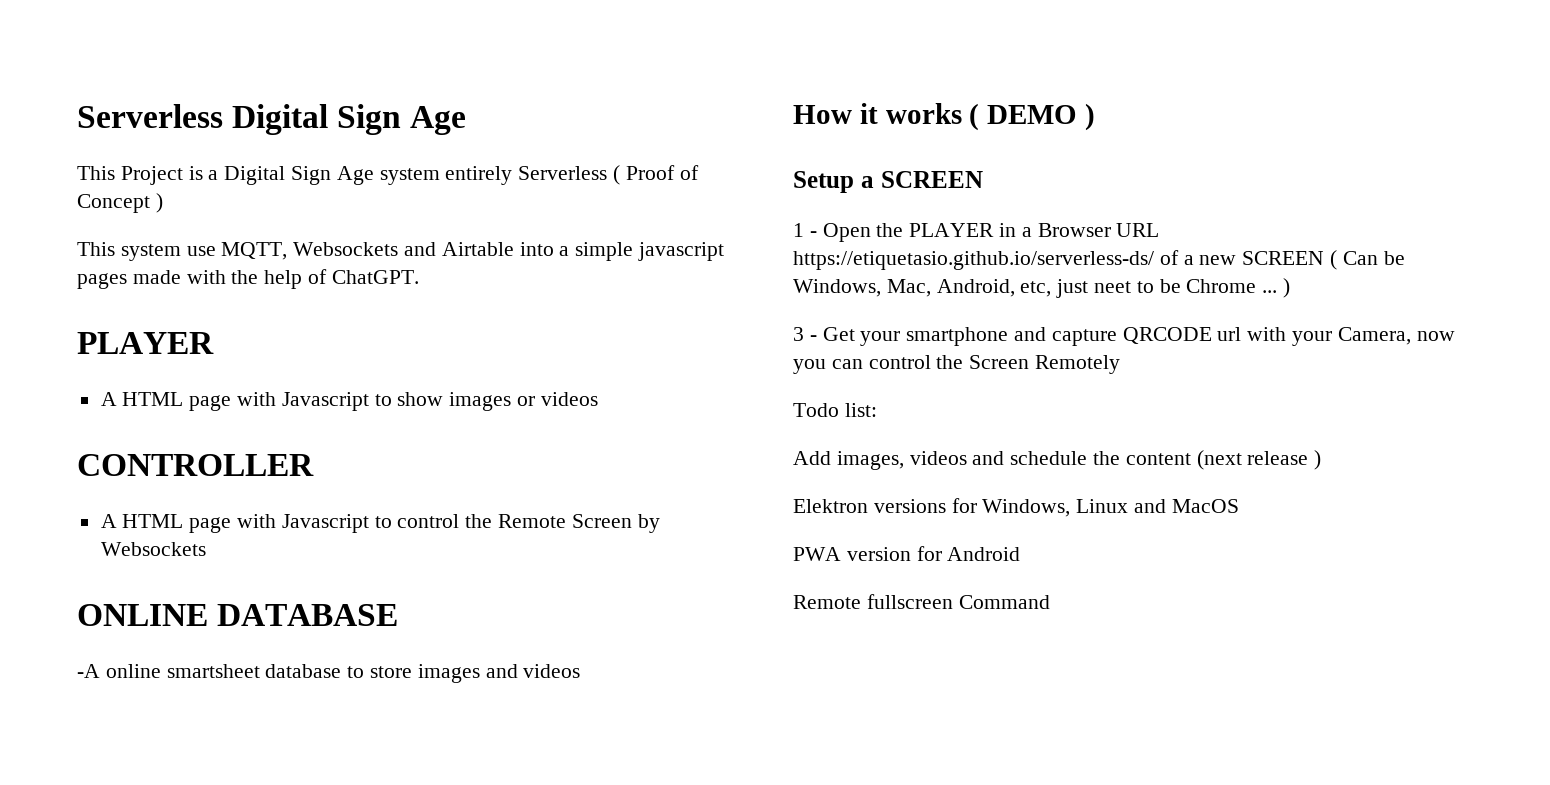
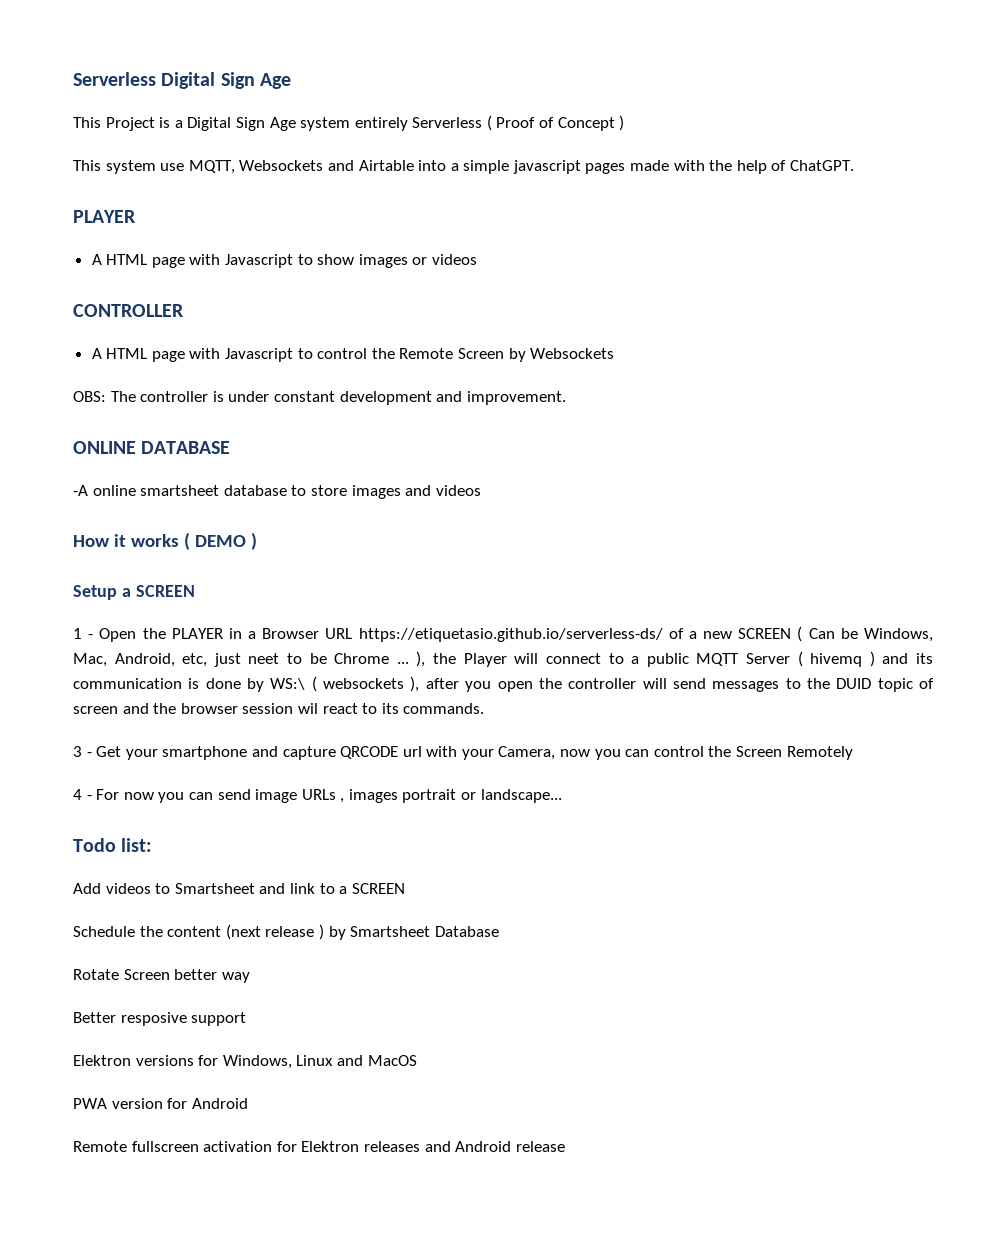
+ OBS: The controller is under constant development and improvement.
- 1 - Open the PLAYER in a Browser URL https://etiquetasio.github.io/serverless-ds/ of a new SCREEN ( Can be Windows, Mac, Android, etc, just neet to be Chrome ... )
+ 1 - Open the PLAYER in a Browser URL https://etiquetasio.github.io/serverless-ds/ of a new SCREEN ( Can be Windows, Mac, Android, etc, just neet to be Chrome ... ), the Player will connect to a public MQTT Server ( hivemq ) and its communication is done by WS:\ ( websockets ), after you open the controller will send messages to the DUID topic of screen and the browser session wil react to its commands.
+ 4 - For now you can send image URLs , images portrait or landscape...
  Todo list:
- Add images, videos and schedule the content (next release )
+ Add videos to Smartsheet and link to a SCREEN
+ Schedule the content (next release ) by Smartsheet Database
+ Rotate Screen better way
+ Better resposive support
- Remote fullscreen Command
+ Remote fullscreen activation for Elektron releases and Android release

